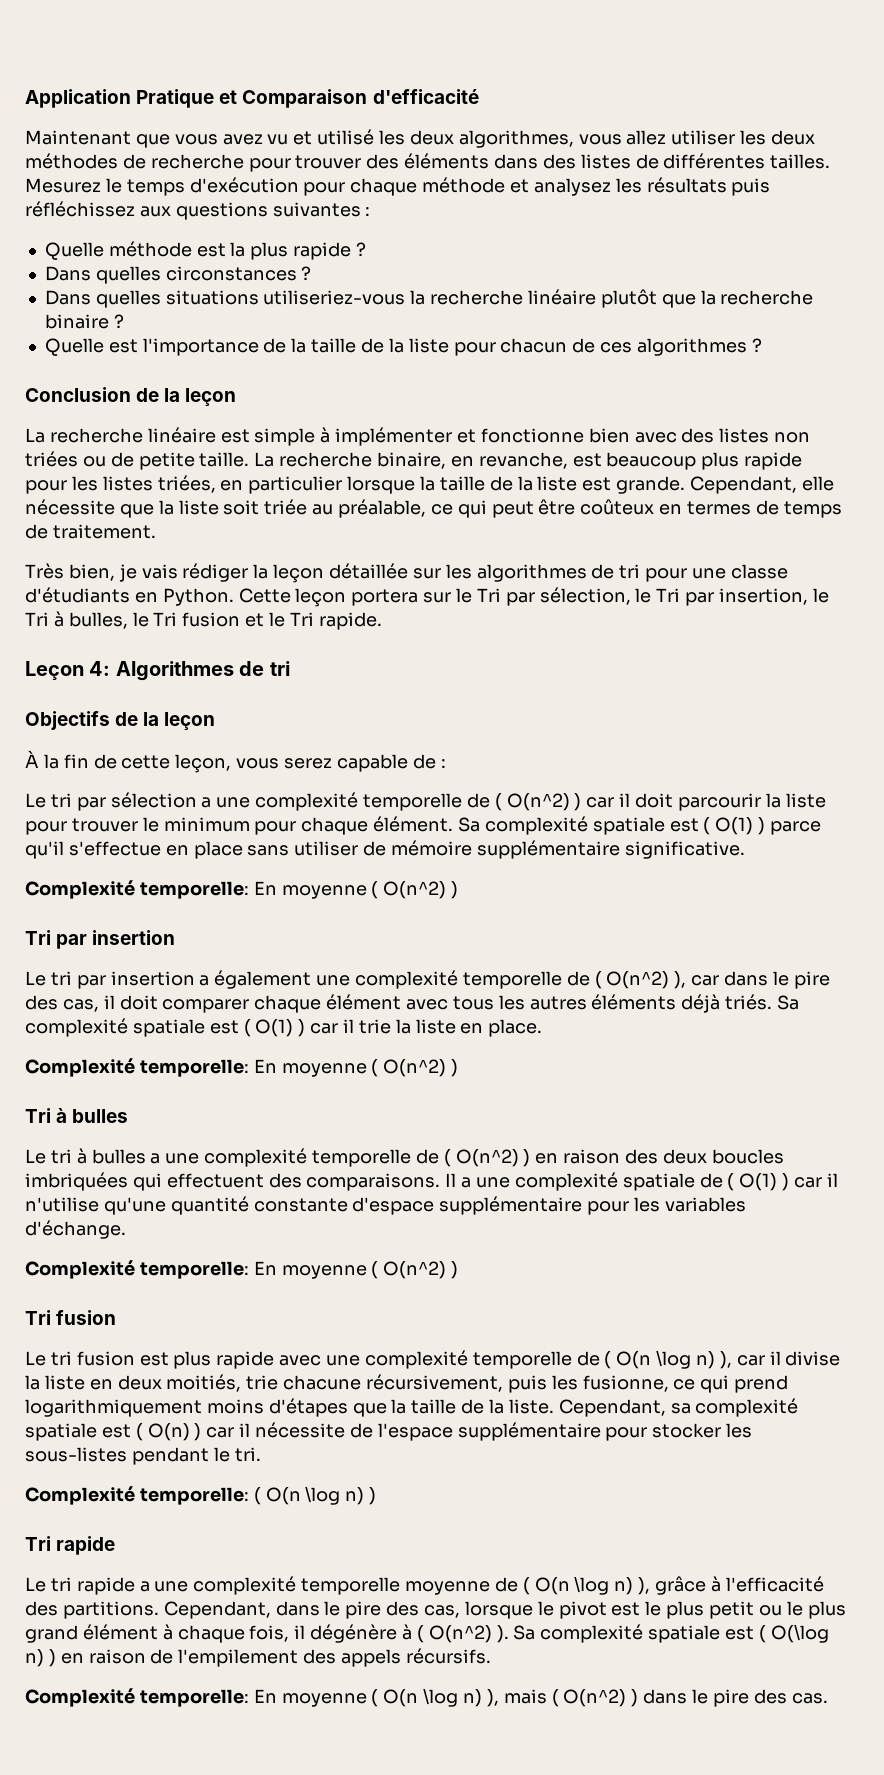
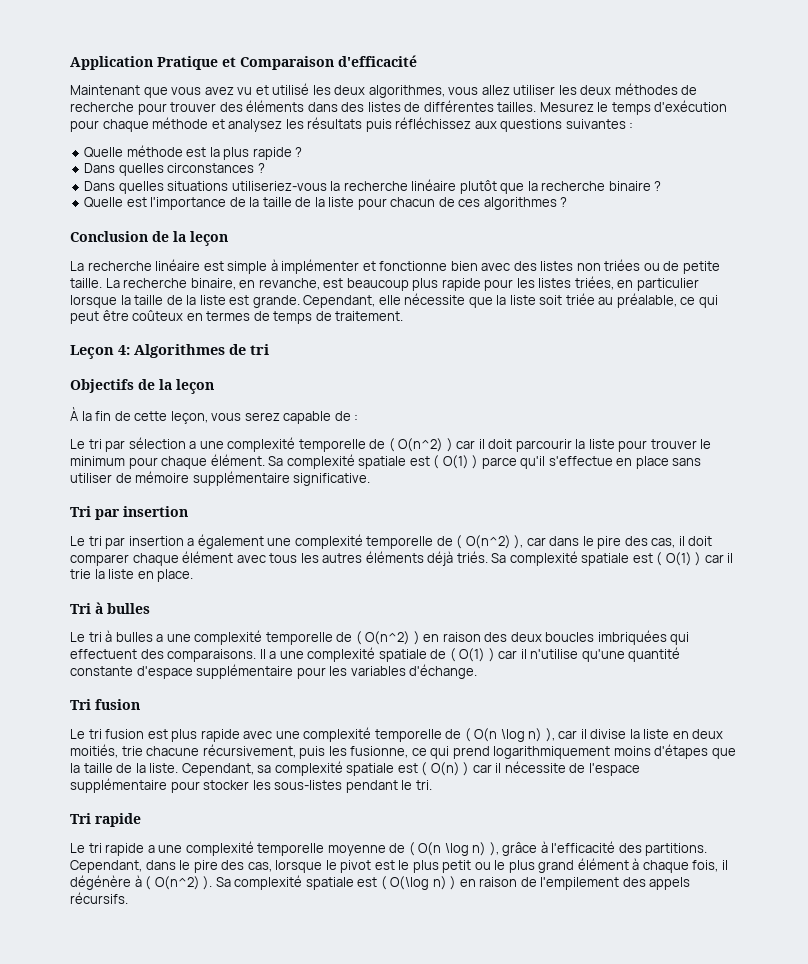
- Très bien, je vais rédiger la leçon détaillée sur les algorithmes de tri pour une classe d'étudiants en Python. Cette leçon portera sur le Tri par sélection, le Tri par insertion, le Tri à bulles, le Tri fusion et le Tri rapide.
  Sa complexité spatiale est ( O(1) ) parce qu'il s'effectue en place sans utiliser de mémoire supplémentaire significative.
- Complexité temporelle: En moyenne ( O(n^2) )
  Sa complexité spatiale est ( O(1) ) car il trie la liste en place.
- Complexité temporelle: En moyenne ( O(n^2) )
  Il a une complexité spatiale de ( O(1) ) car il n'utilise qu'une quantité constante d'espace supplémentaire pour les variables d'échange.
- Complexité temporelle: En moyenne ( O(n^2) )
- Complexité temporelle: ( O(n \log n) )
- Complexité temporelle: En moyenne ( O(n \log n) ), mais ( O(n^2) ) dans le pire des cas.

